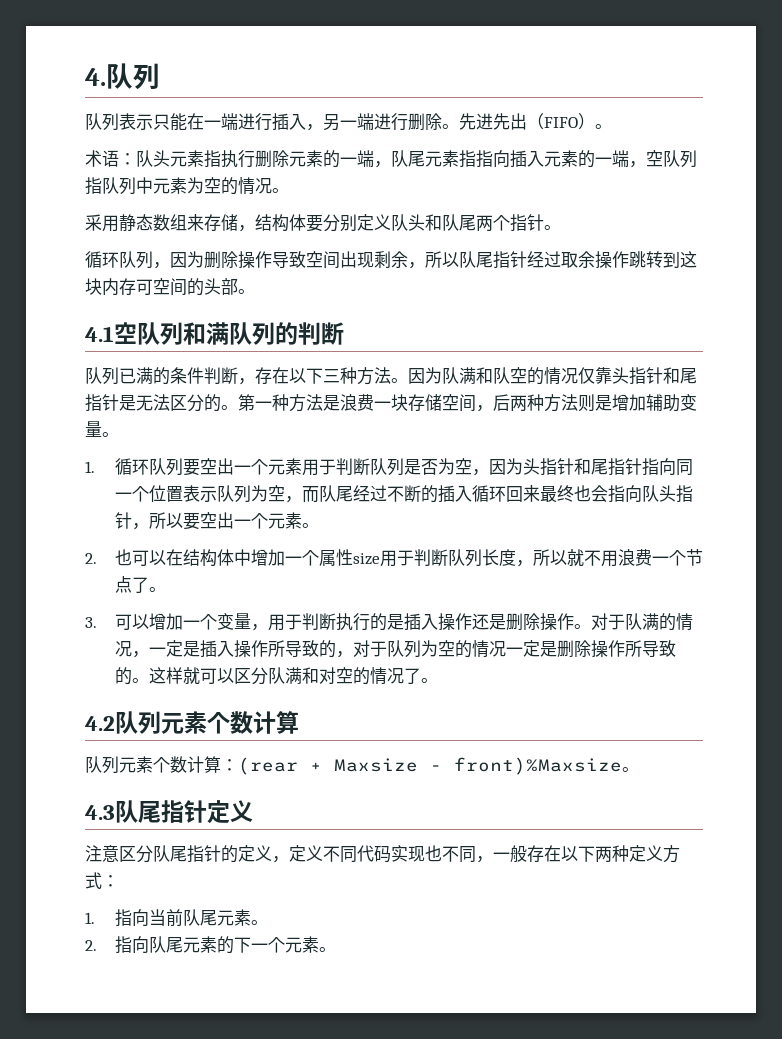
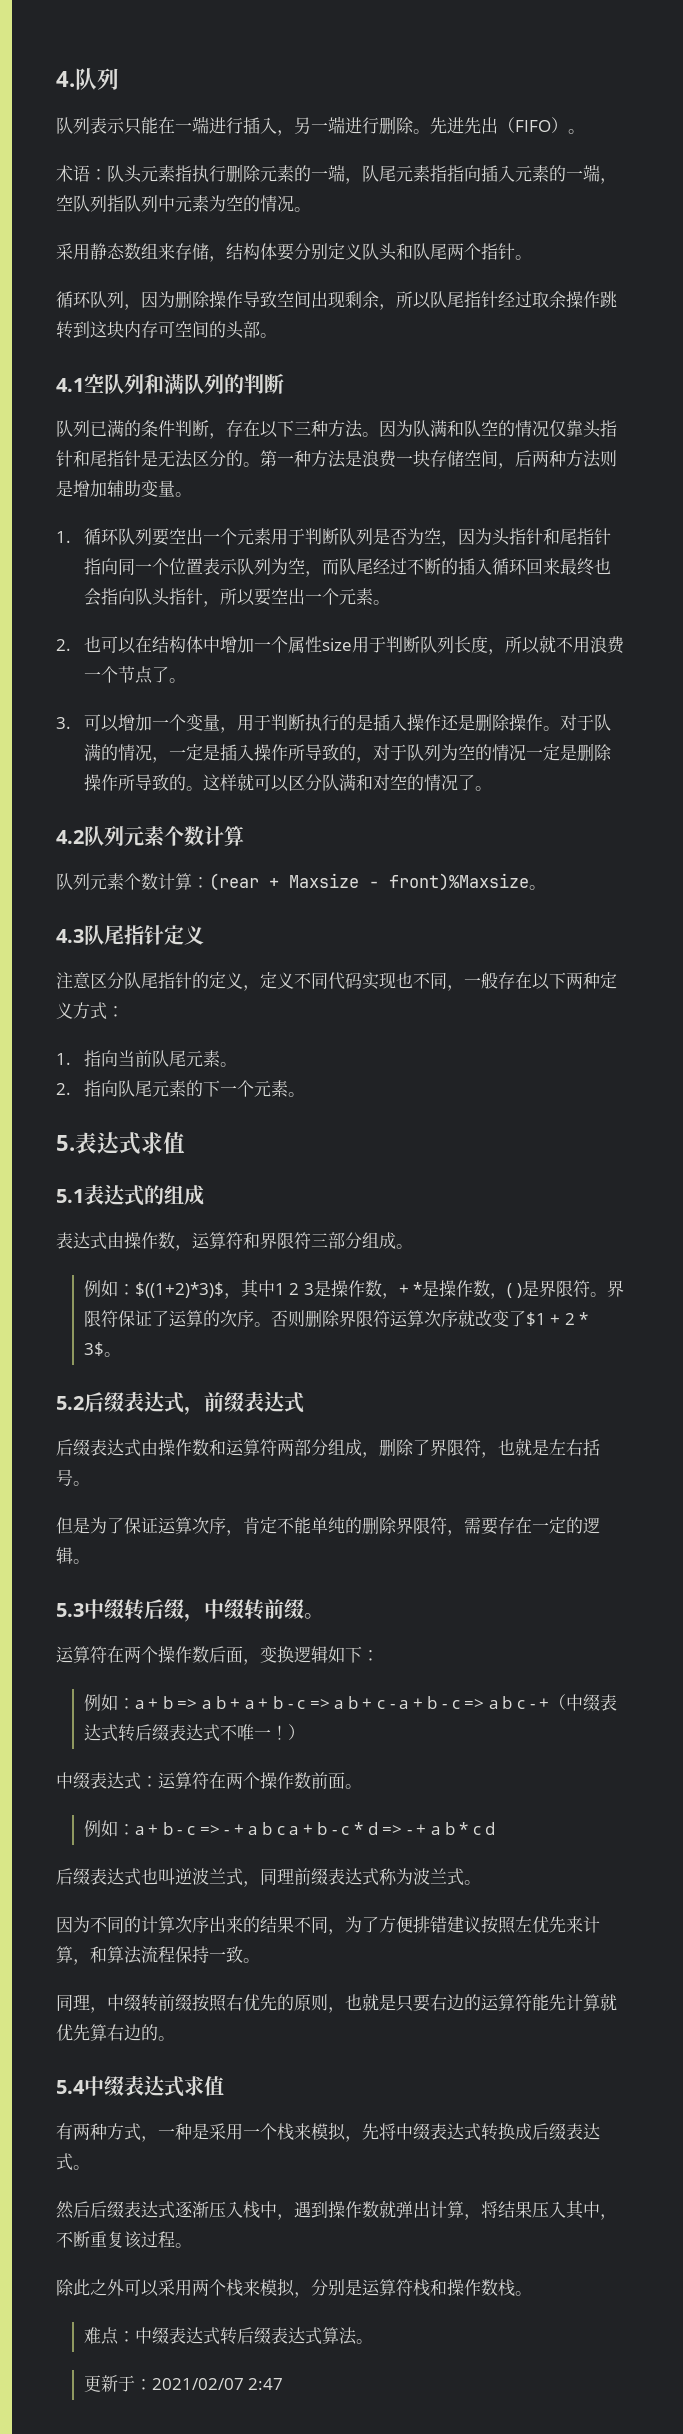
+ 5.表达式求值
+ 5.1表达式的组成
+ 表达式由操作数，运算符和界限符三部分组成。
+ 例如：$((1+2)*3)$，其中1 2 3是操作数，+ *是操作数，( )是界限符。界限符保证了运算的次序。否则删除界限符运算次序就改变了$1 + 2 * 3$。
+ 5.2后缀表达式，前缀表达式
+ 后缀表达式由操作数和运算符两部分组成，删除了界限符，也就是左右括号。
+ 但是为了保证运算次序，肯定不能单纯的删除界限符，需要存在一定的逻辑。
+ 5.3中缀转后缀，中缀转前缀。
+ 运算符在两个操作数后面，变换逻辑如下：
+ 例如：a + b => a b + a + b - c => a b + c - a + b - c => a b c - +（中缀表达式转后缀表达式不唯一！）
+ 中缀表达式：运算符在两个操作数前面。
+ 例如：a + b - c => - + a b c a + b - c * d => - + a b * c d
+ 后缀表达式也叫逆波兰式，同理前缀表达式称为波兰式。
+ 因为不同的计算次序出来的结果不同，为了方便排错建议按照左优先来计算，和算法流程保持一致。
+ 同理，中缀转前缀按照右优先的原则，也就是只要右边的运算符能先计算就优先算右边的。
+ 5.4中缀表达式求值
+ 有两种方式，一种是采用一个栈来模拟，先将中缀表达式转换成后缀表达式。
+ 然后后缀表达式逐渐压入栈中，遇到操作数就弹出计算，将结果压入其中，不断重复该过程。
+ 除此之外可以采用两个栈来模拟，分别是运算符栈和操作数栈。
+ 难点：中缀表达式转后缀表达式算法。
+ 更新于：2021/02/07 2:47

